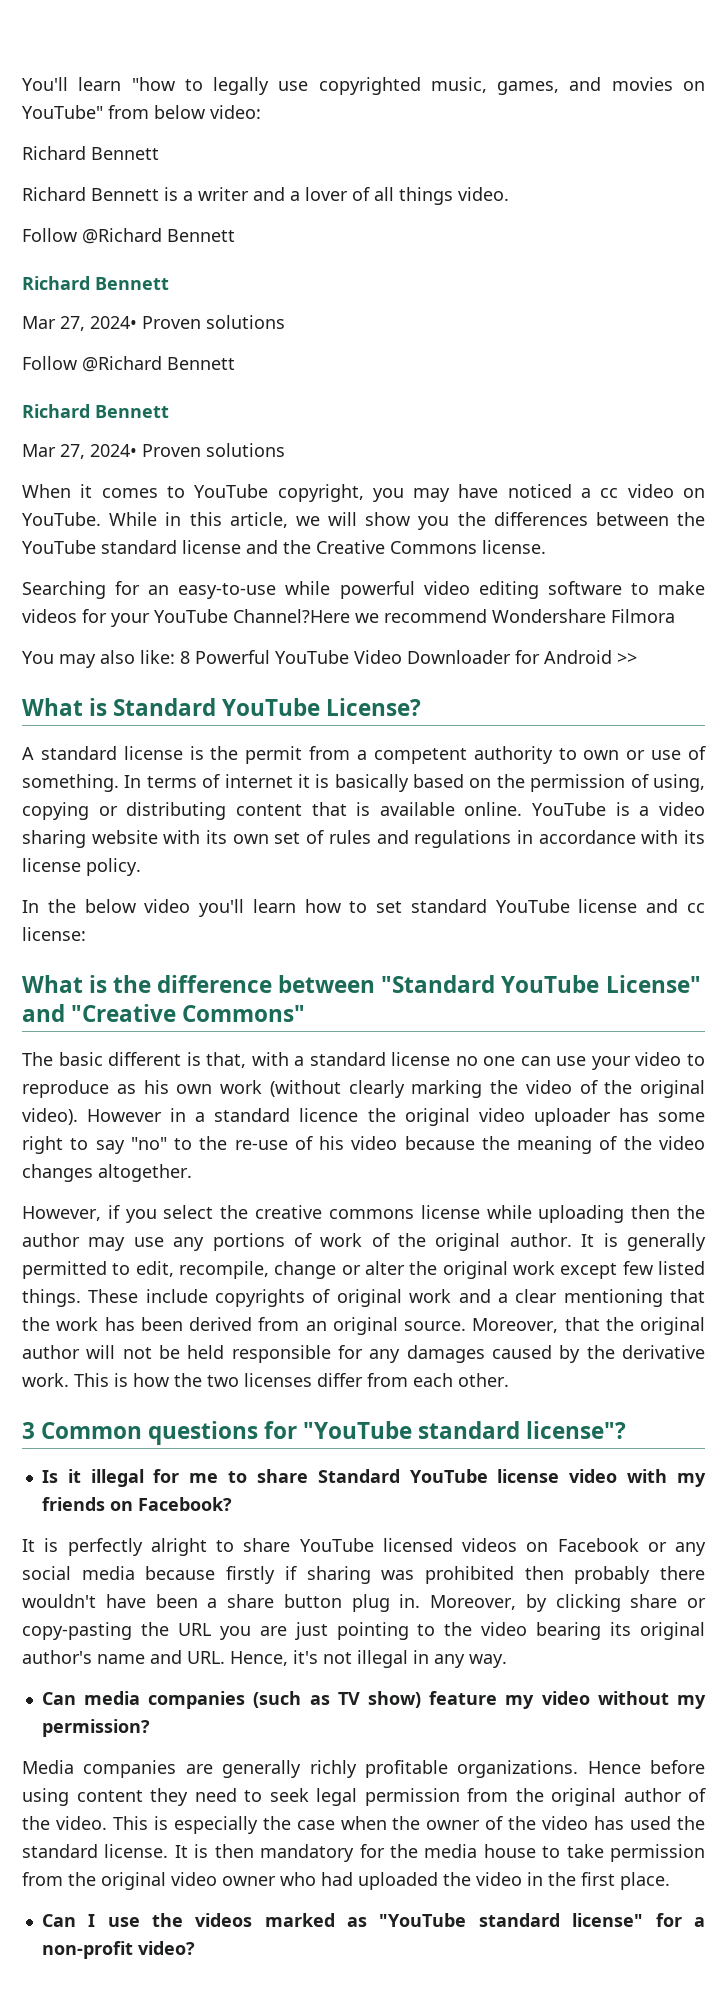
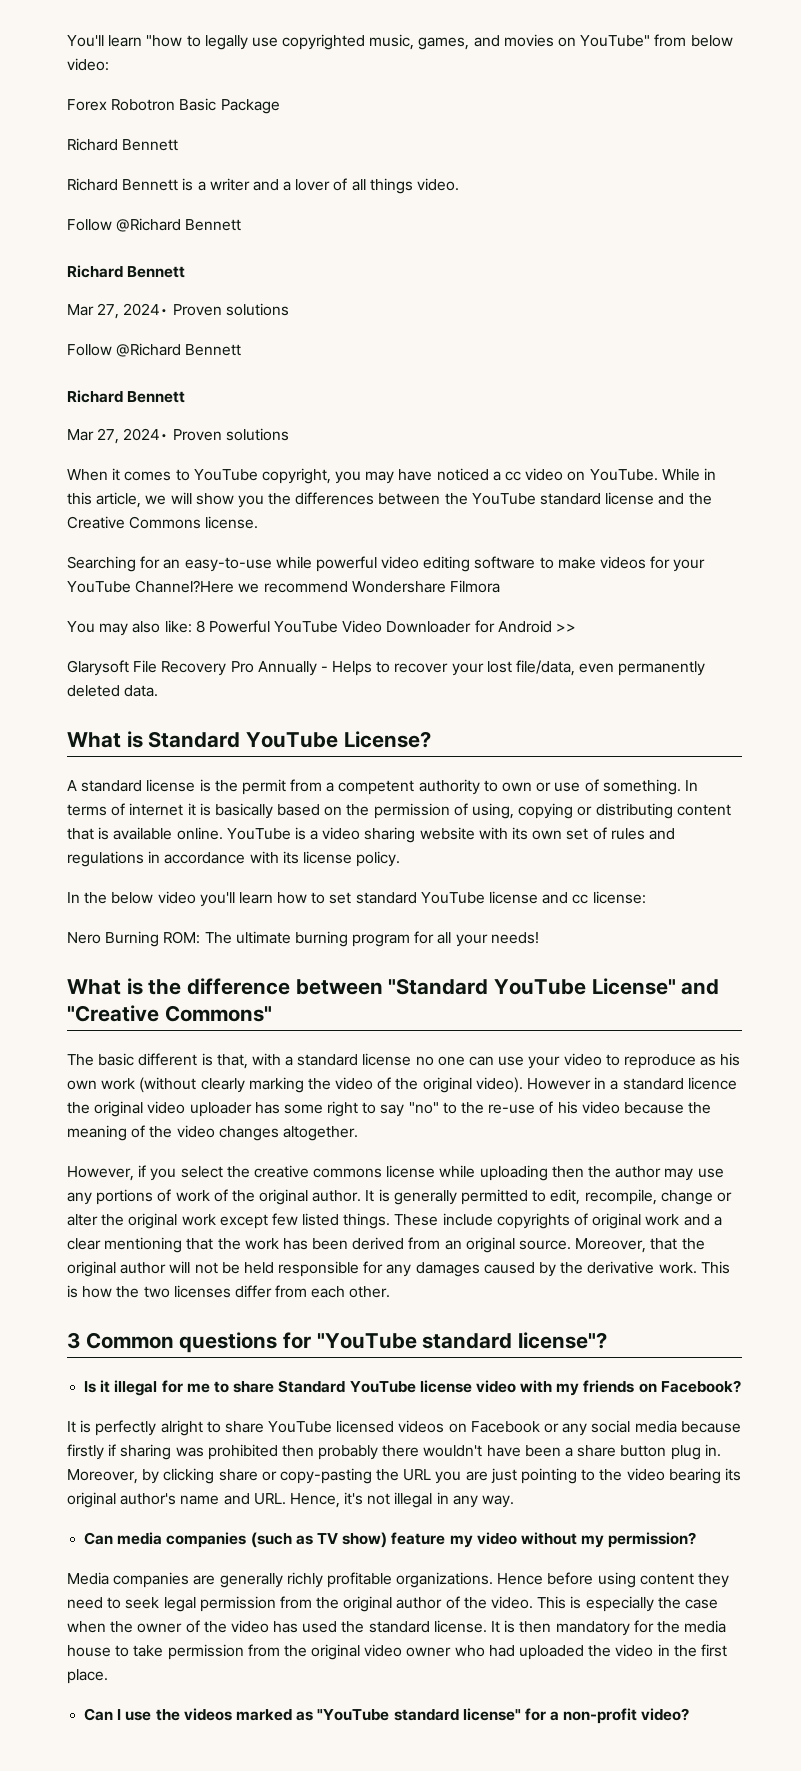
+ Forex Robotron Basic Package
+ Glarysoft File Recovery Pro Annually - Helps to recover your lost file/data, even permanently deleted data.
+ Nero Burning ROM: The ultimate burning program for all your needs!

